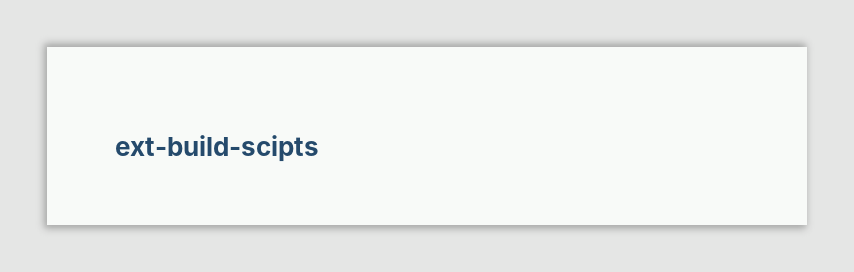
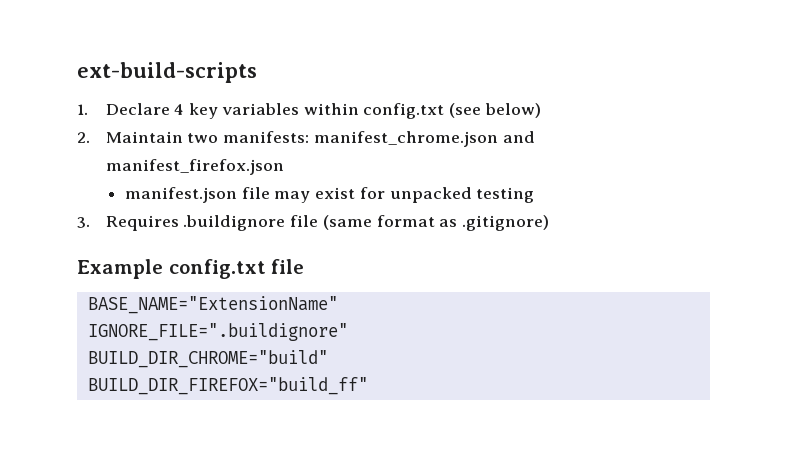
- ext-build-scipts
+ ext-build-scripts
+ 1. Declare 4 key variables within config.txt (see below)
+ 2. Maintain two manifests: manifest_chrome.json and manifest_firefox.json
+ manifest.json file may exist for unpacked testing
+ 3. Requires .buildignore file (same format as .gitignore)
+ Example config.txt file
+ BASE_NAME="ExtensionName"
+ IGNORE_FILE=".buildignore"
+ BUILD_DIR_CHROME="build"
+ BUILD_DIR_FIREFOX="build_ff"

